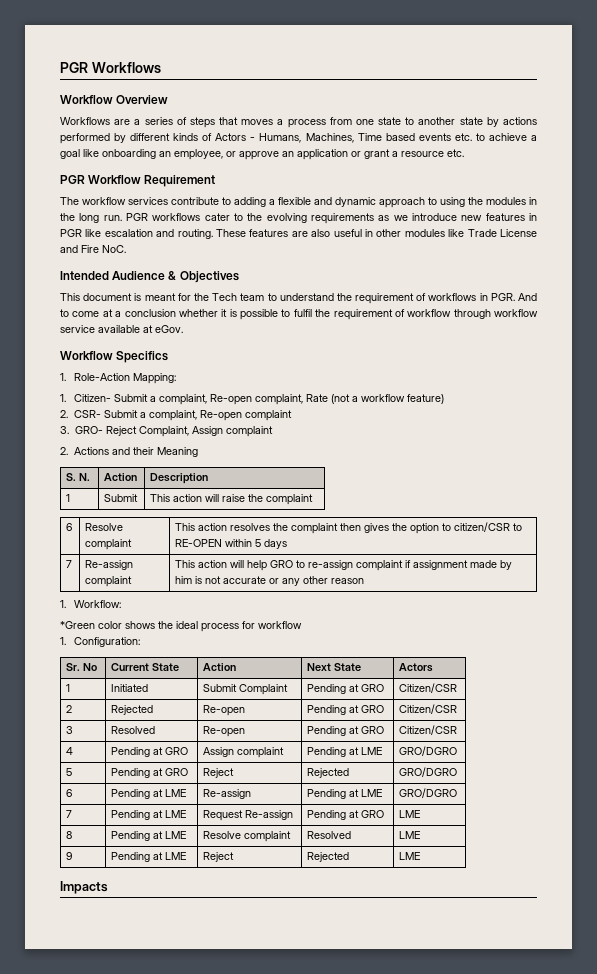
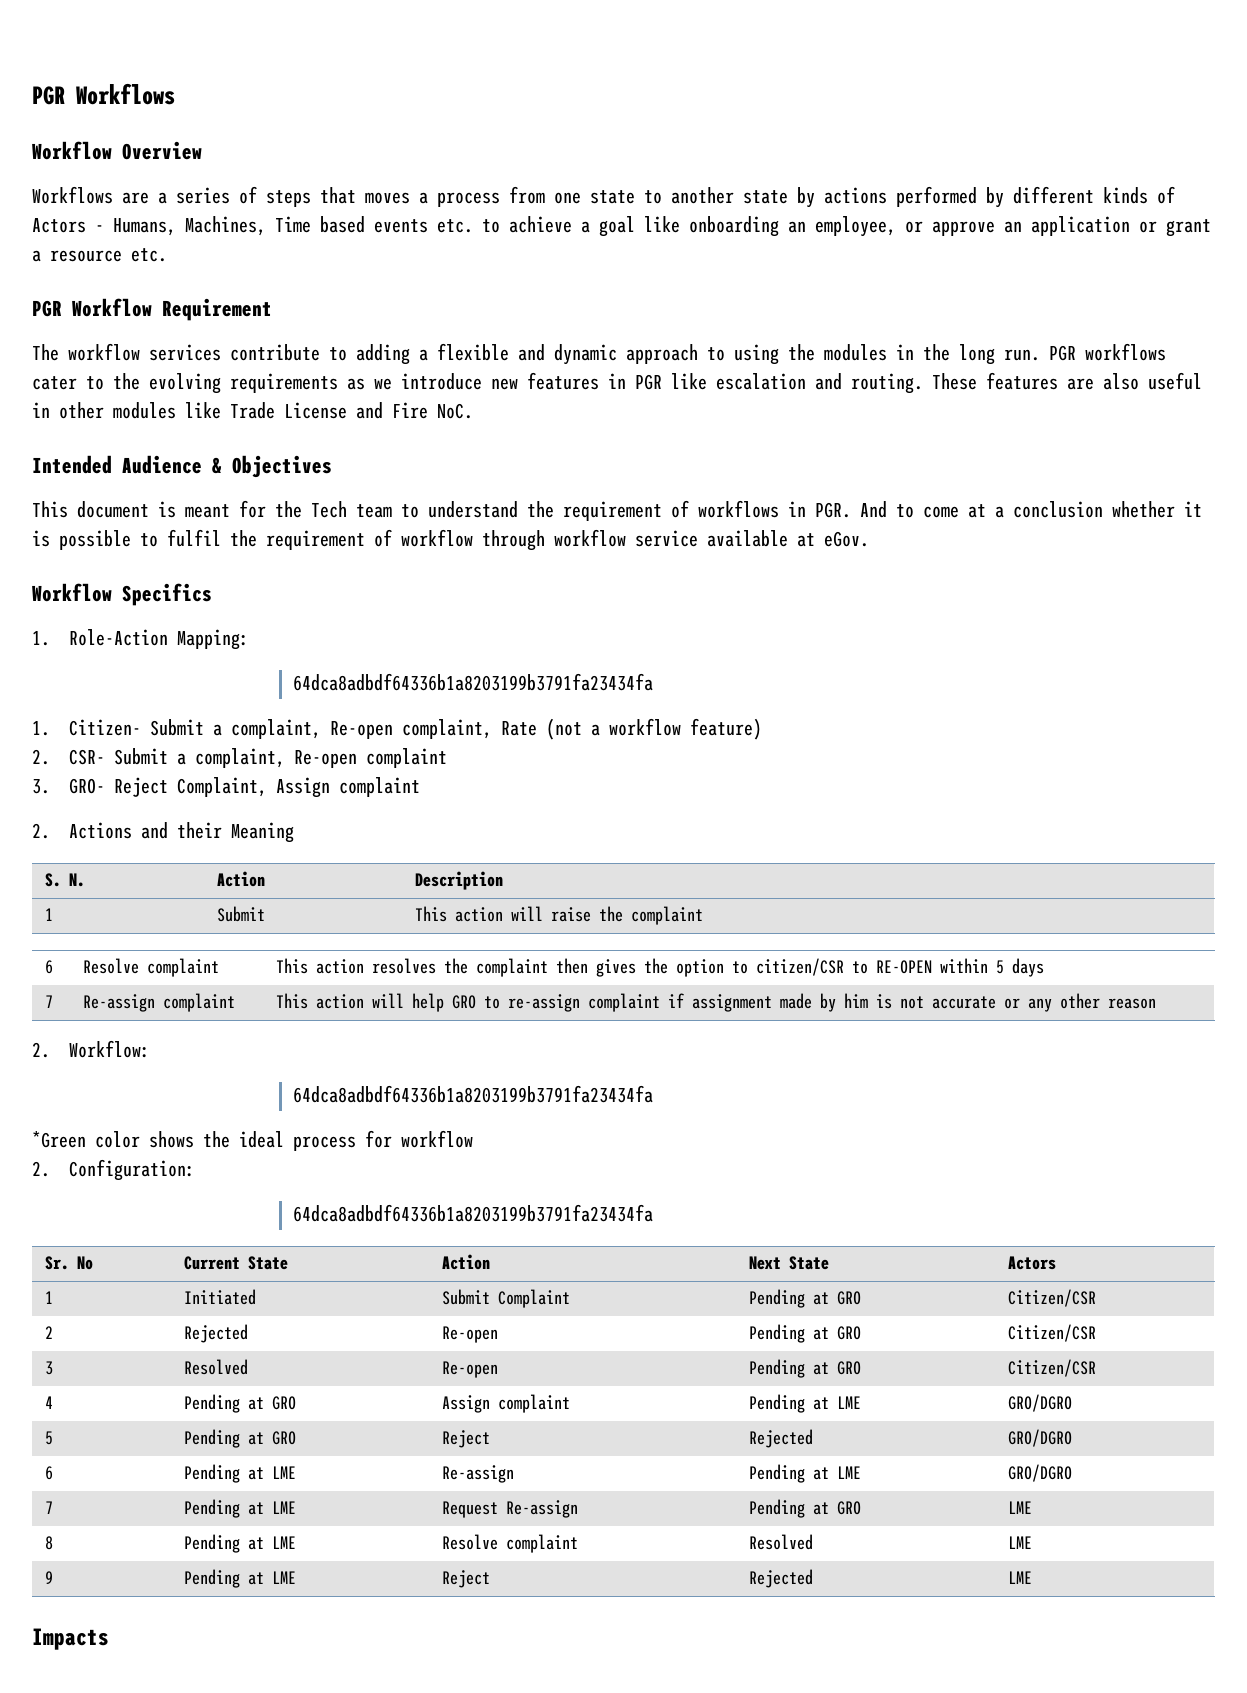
  1. Role-Action Mapping:
+ 64dca8adbdf64336b1a8203199b3791fa23434fa
- 1. Workflow:
+ 2. Workflow:
+ 64dca8adbdf64336b1a8203199b3791fa23434fa
- 1. Configuration:
+ 2. Configuration:
+ 64dca8adbdf64336b1a8203199b3791fa23434fa

